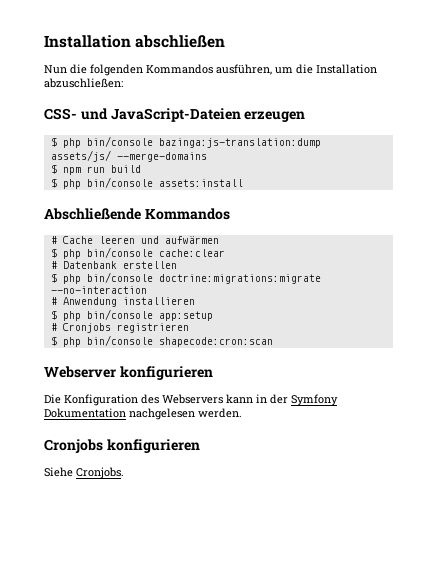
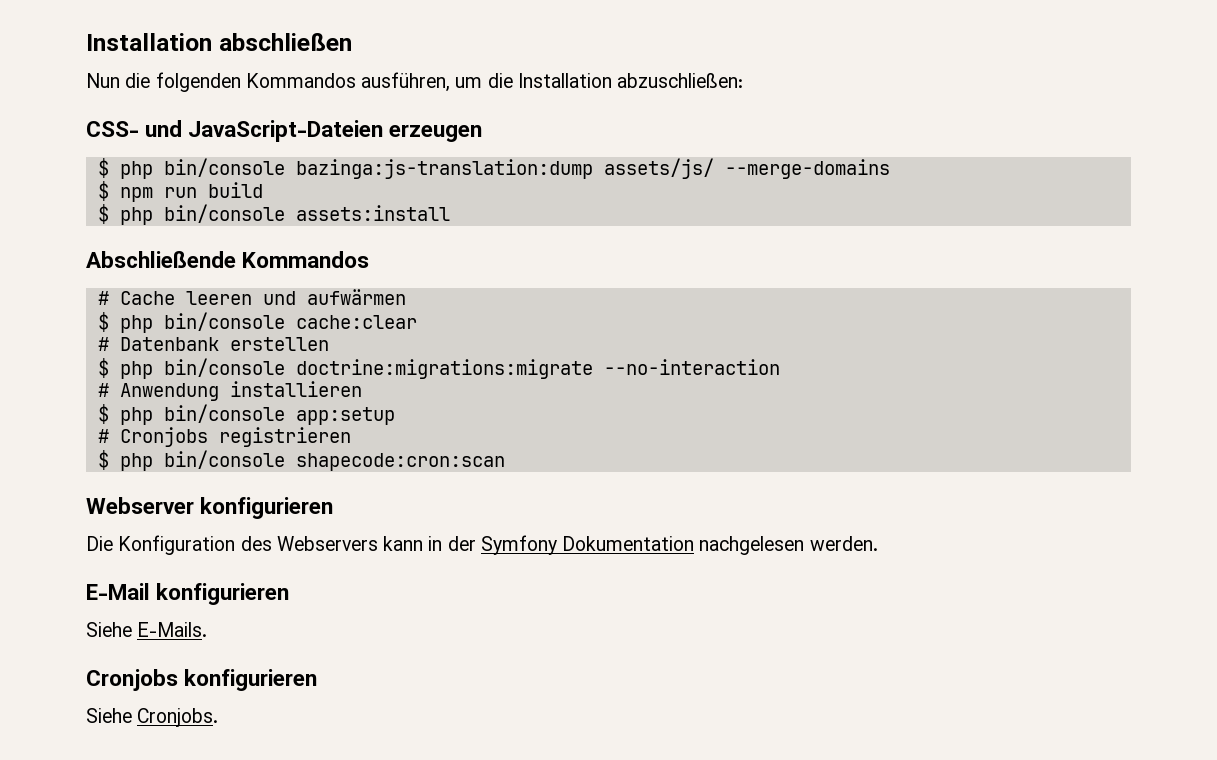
+ E-Mail konfigurieren
+ Siehe E-Mails.

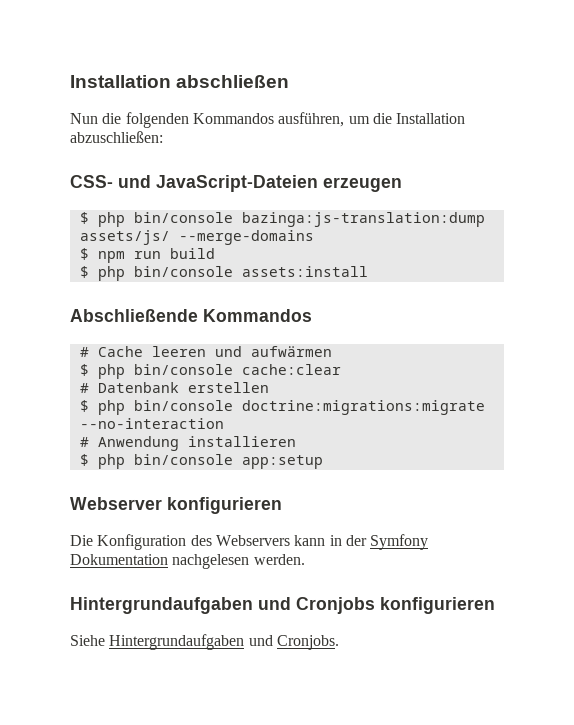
- # Cronjobs registrieren
- $ php bin/console shapecode:cron:scan
- E-Mail konfigurieren
- Siehe E-Mails.
- Cronjobs konfigurieren
+ Hintergrundaufgaben und Cronjobs konfigurieren
- Siehe Cronjobs.
+ Siehe Hintergrundaufgaben und Cronjobs.

